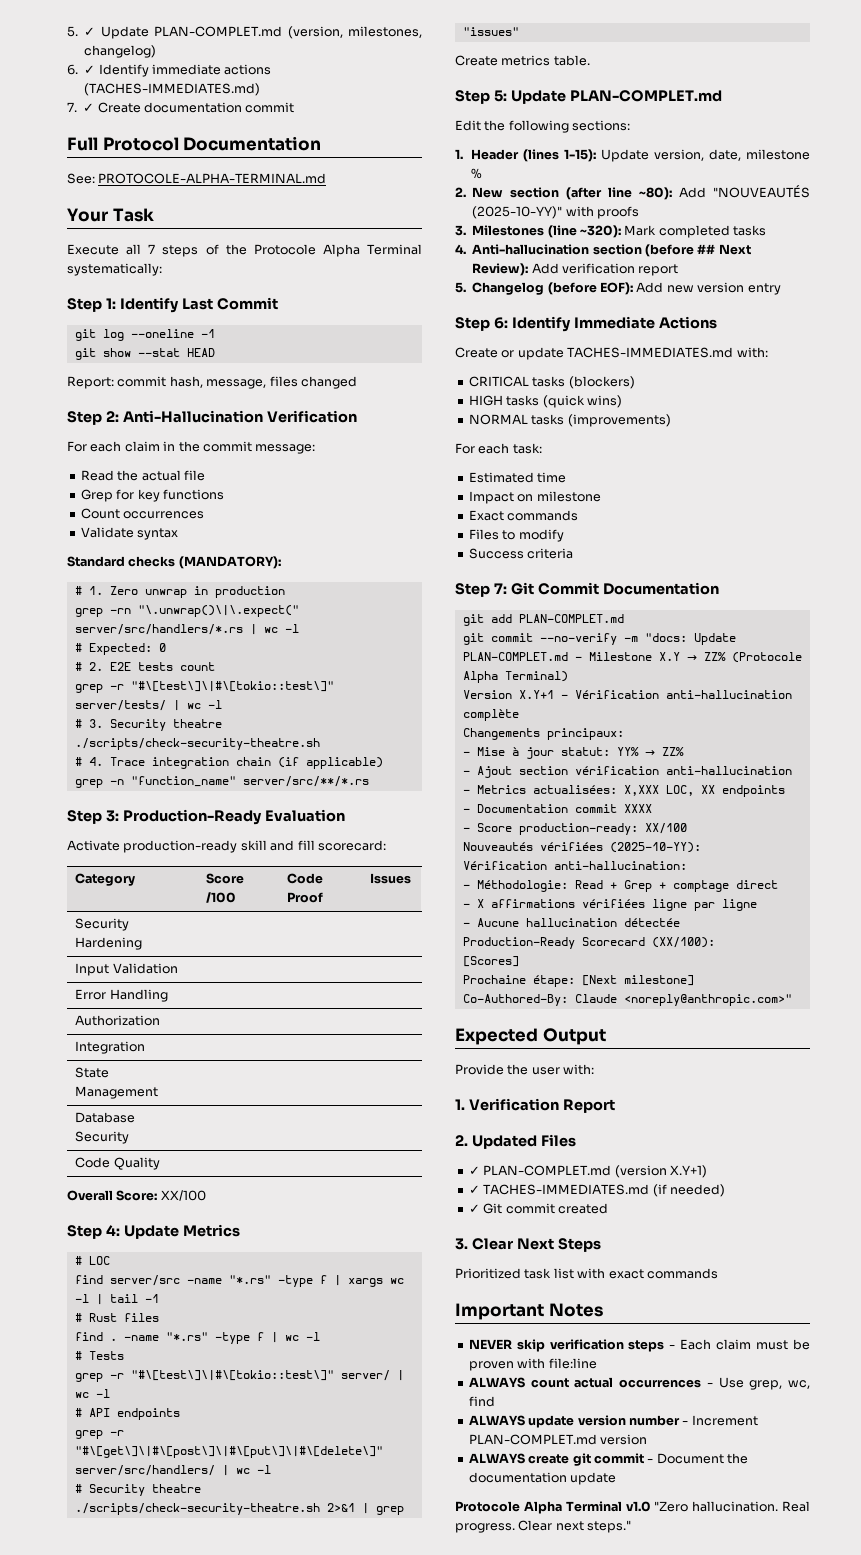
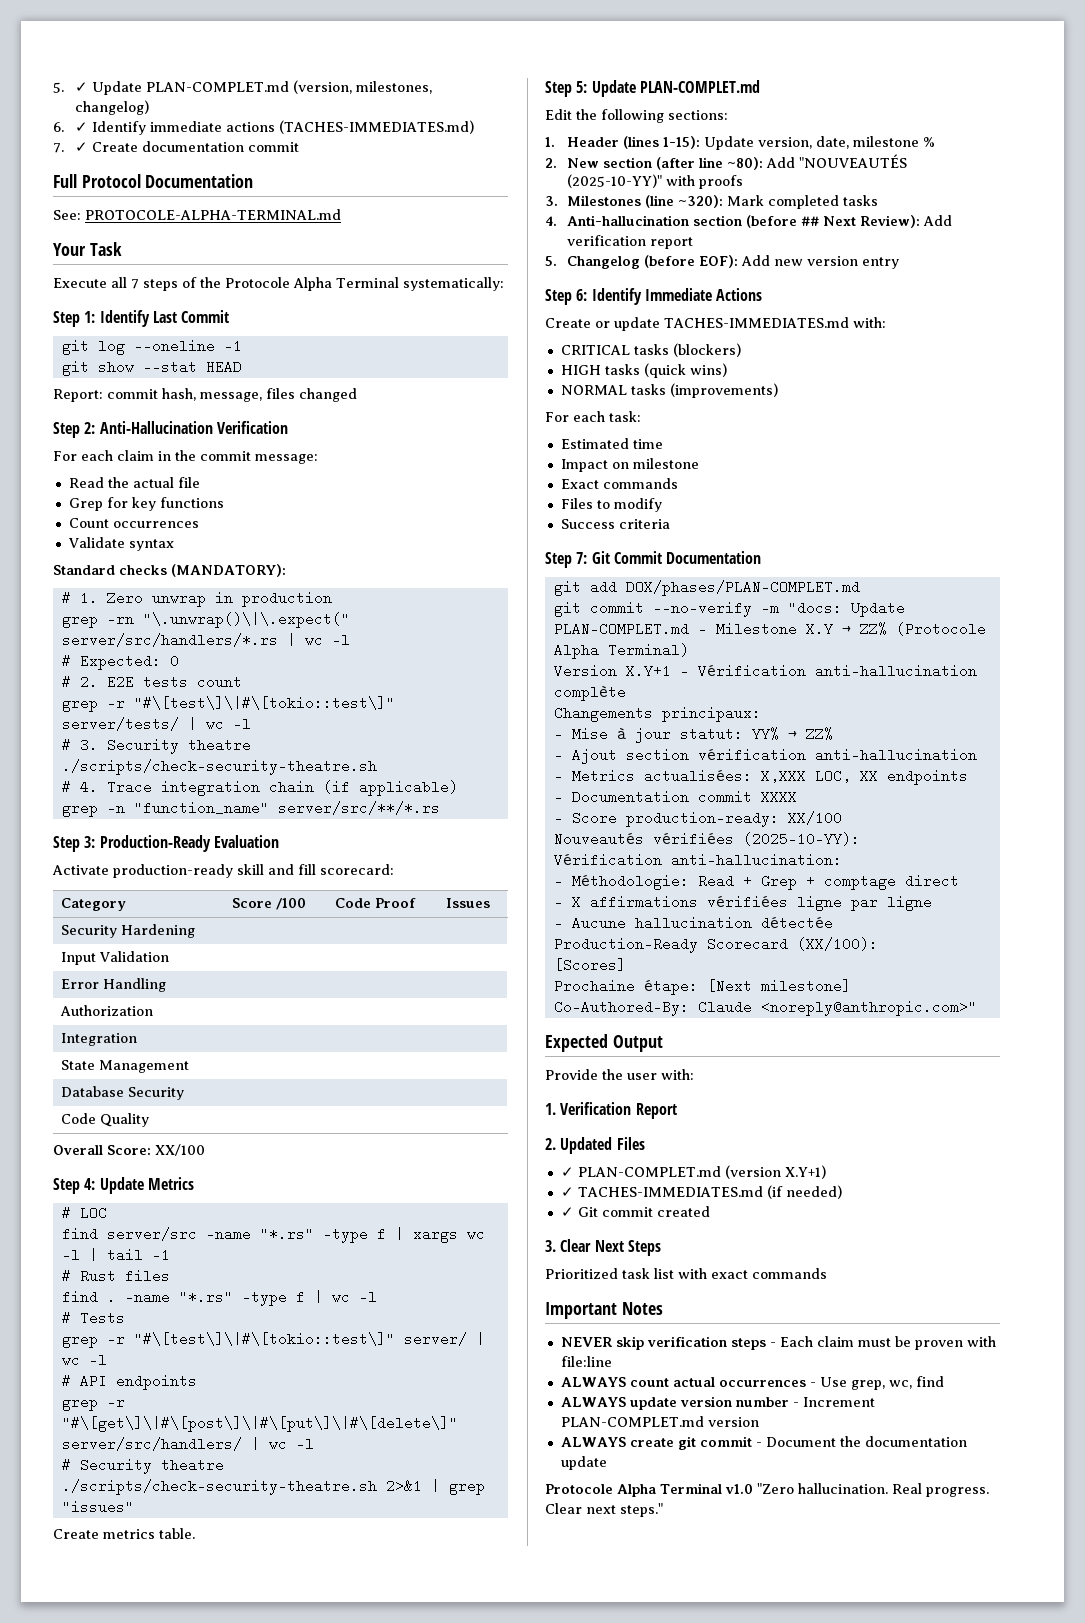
- git add PLAN-COMPLET.md
+ git add DOX/phases/PLAN-COMPLET.md

